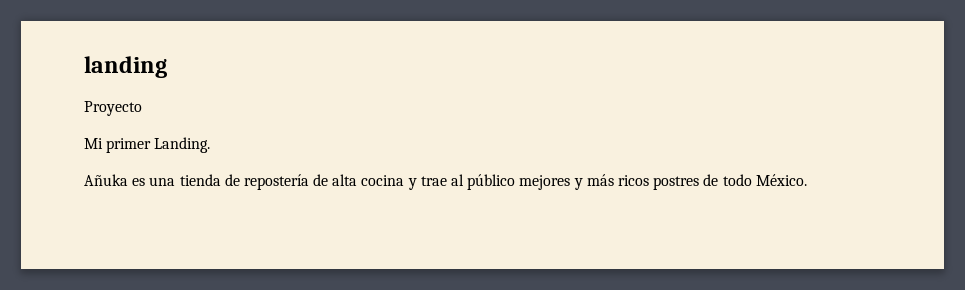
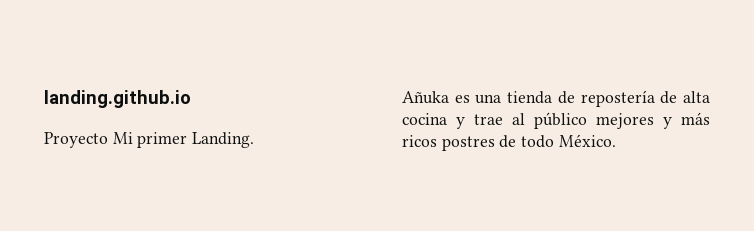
- landing
+ landing.github.io
- Proyecto
- Mi primer Landing.
+ Proyecto Mi primer Landing.

